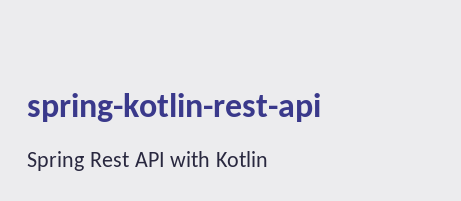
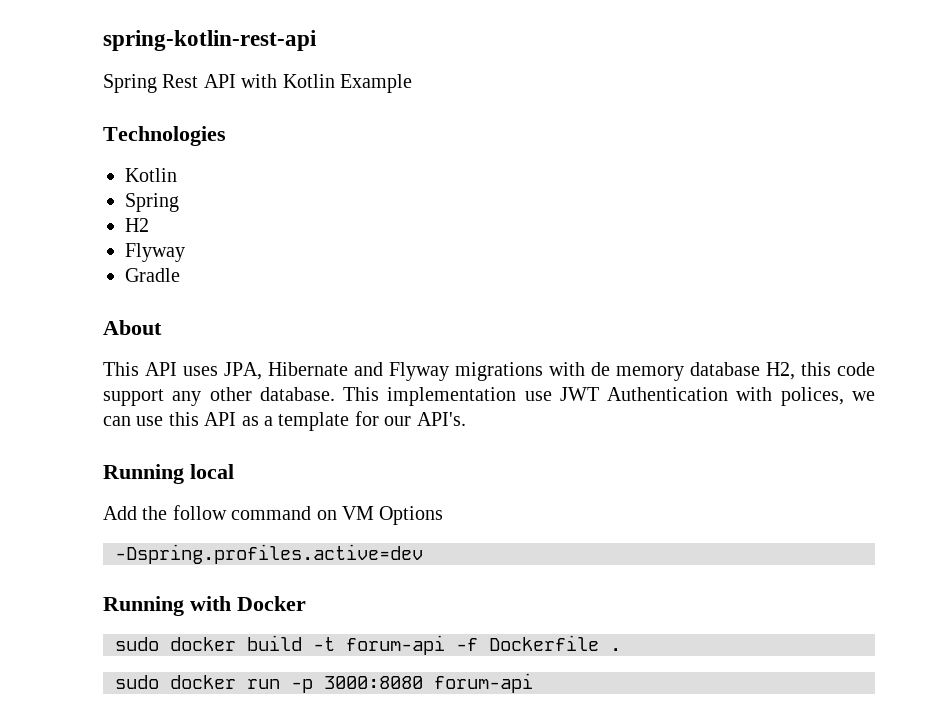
- Spring Rest API with Kotlin
+ Spring Rest API with Kotlin Example
+ Technologies
+ Kotlin
+ Spring
+ H2
+ Flyway
+ Gradle
+ About
+ This API uses JPA, Hibernate and Flyway migrations with de memory database H2, this code support any other database. This implementation use JWT Authentication with polices, we can use this API as a template for our API's.
+ Running local
+ Add the follow command on VM Options
+ -Dspring.profiles.active=dev
+ Running with Docker
+ sudo docker build -t forum-api -f Dockerfile .
+ sudo docker run -p 3000:8080 forum-api

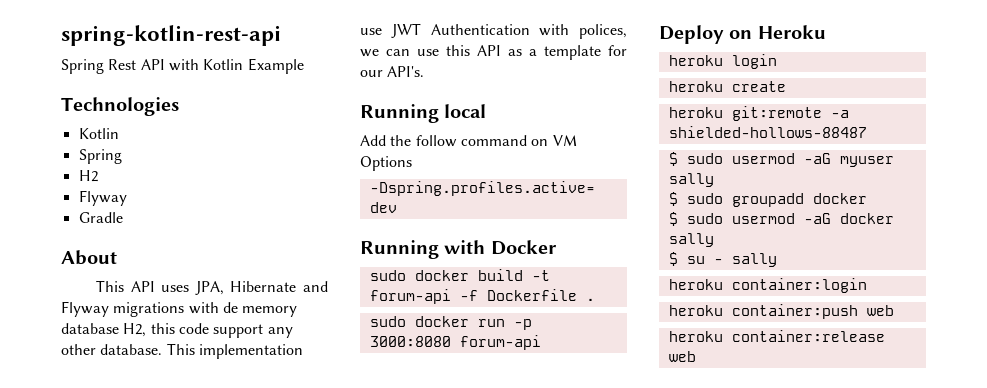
+ Deploy on Heroku
+ heroku login
+ heroku create
+ heroku git:remote -a shielded-hollows-88487
+ $ sudo usermod -aG myuser sally
+ $ sudo groupadd docker
+ $ sudo usermod -aG docker sally
+ $ su - sally
+ heroku container:login
+ heroku container:push web
+ heroku container:release web

